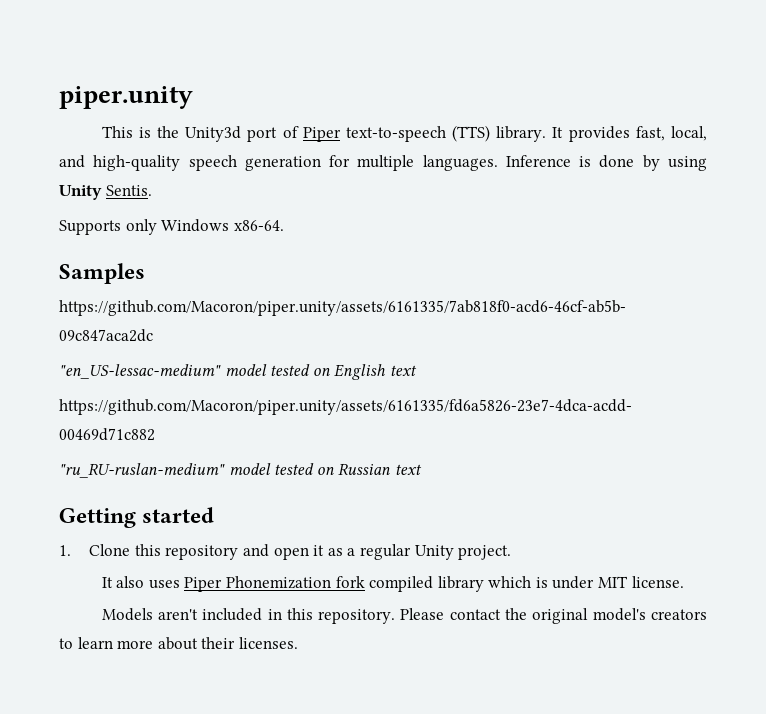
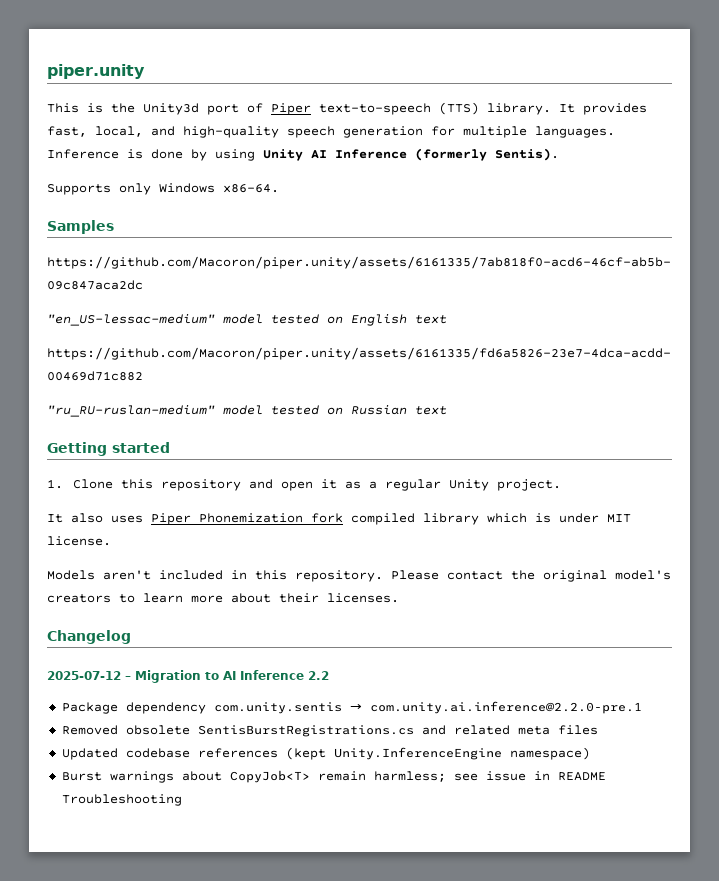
- Inference is done by using Unity Sentis.
+ Inference is done by using Unity AI Inference (formerly Sentis).
+ Changelog
+ 2025-07-12 – Migration to AI Inference 2.2
+ Package dependency com.unity.sentis → com.unity.ai.inference@2.2.0-pre.1
+ Removed obsolete SentisBurstRegistrations.cs and related meta files
+ Updated codebase references (kept Unity.InferenceEngine namespace)
+ Burst warnings about CopyJob<T> remain harmless; see issue in README Troubleshooting

